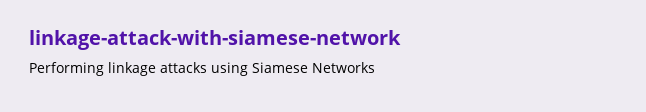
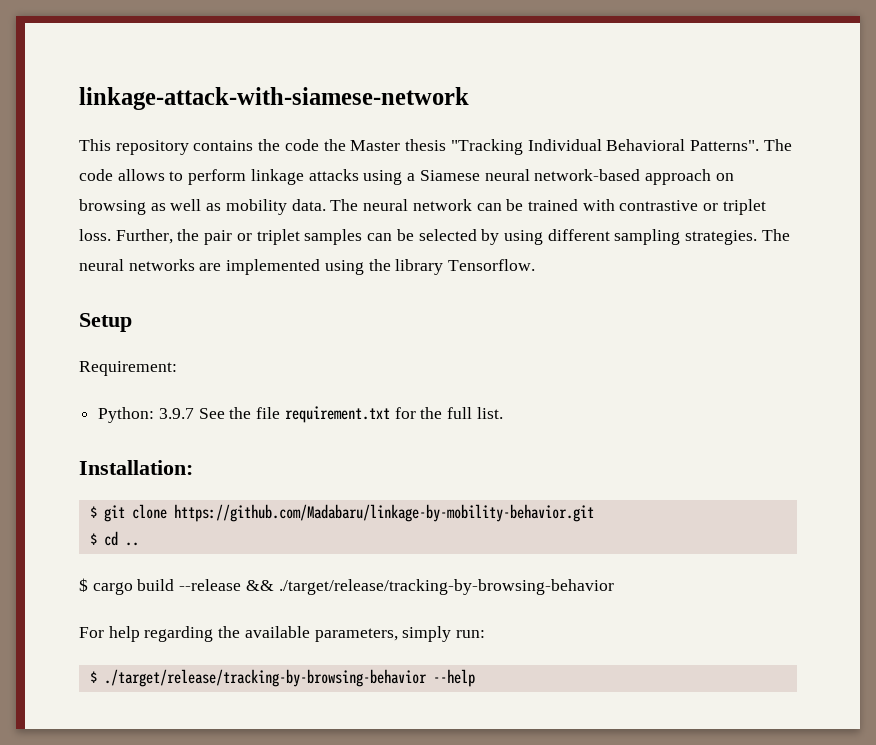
- Performing linkage attacks using Siamese Networks
+ This repository contains the code the Master thesis "Tracking Individual Behavioral Patterns". The code allows to perform linkage attacks using a Siamese neural network-based approach on browsing as well as mobility data. The neural network can be trained with contrastive or triplet loss. Further, the pair or triplet samples can be selected by using different sampling strategies. The neural networks are implemented using the library Tensorflow.
+ Setup
+ Requirement:
+ Python: 3.9.7 See the file requirement.txt for the full list.
+ Installation:
+ $ git clone https://github.com/Madabaru/linkage-by-mobility-behavior.git
+ $ cd ..
+ $ cargo build --release && ./target/release/tracking-by-browsing-behavior
+ For help regarding the available parameters, simply run:
+ $ ./target/release/tracking-by-browsing-behavior --help

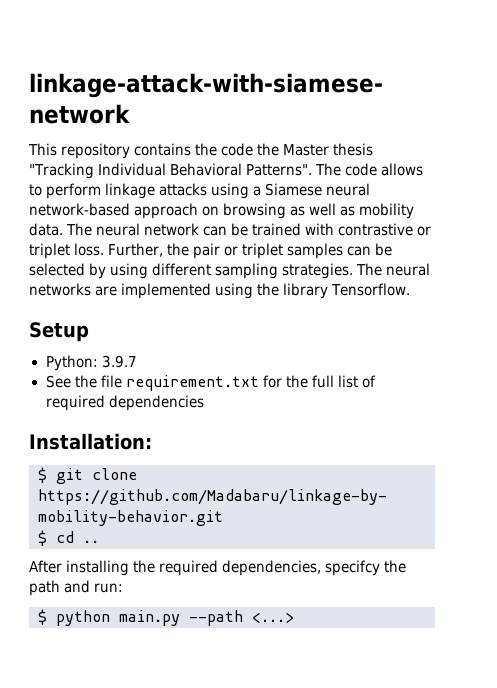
- Requirement:
- Python: 3.9.7 See the file requirement.txt for the full list.
+ Python: 3.9.7
+ See the file requirement.txt for the full list of required dependencies
- $ cargo build --release && ./target/release/tracking-by-browsing-behavior
- For help regarding the available parameters, simply run:
- $ ./target/release/tracking-by-browsing-behavior --help
+ After installing the required dependencies, specifcy the path and run:
+ $ python main.py --path <...>

